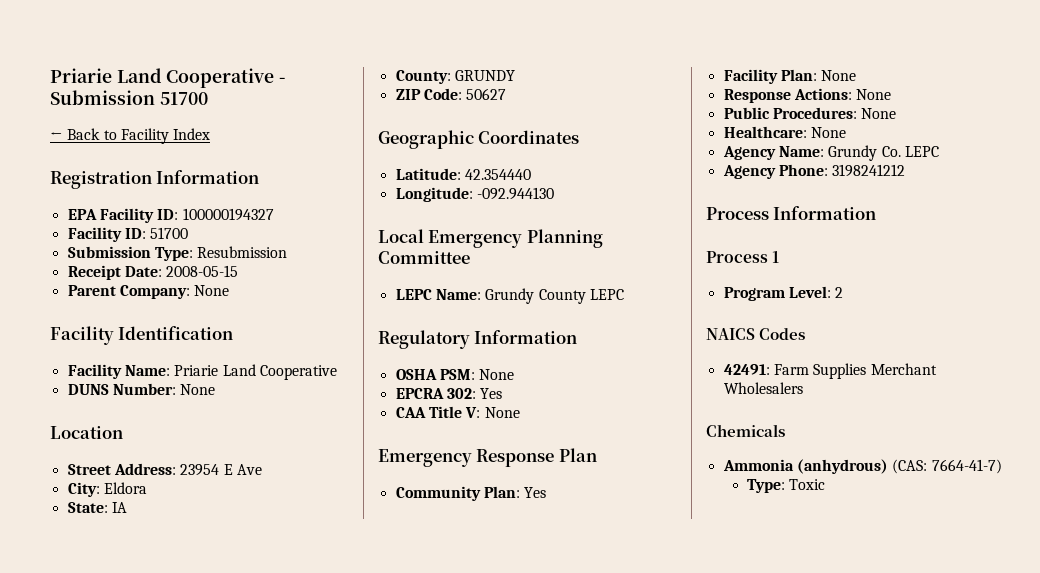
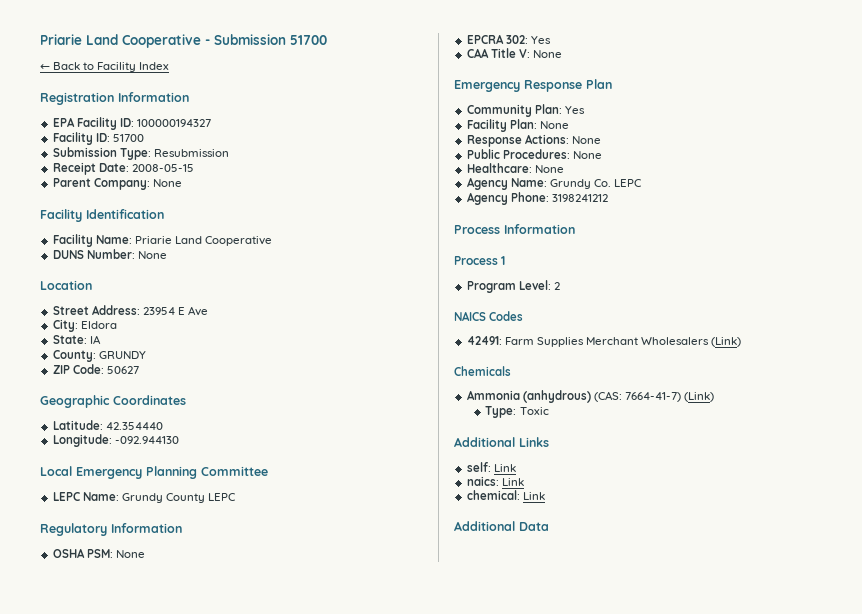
- 42491: Farm Supplies Merchant Wholesalers
+ 42491: Farm Supplies Merchant Wholesalers (Link)
- Ammonia (anhydrous) (CAS: 7664-41-7)
+ Ammonia (anhydrous) (CAS: 7664-41-7) (Link)
+ Additional Links
+ self: Link
+ naics: Link
+ chemical: Link
+ Additional Data

